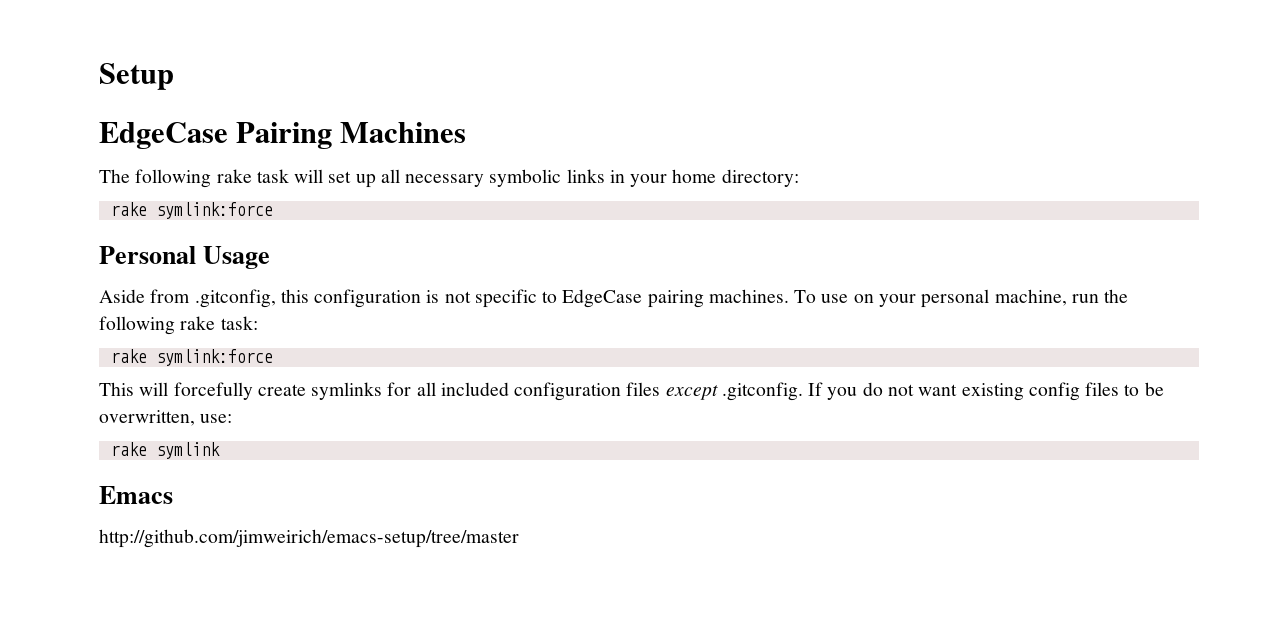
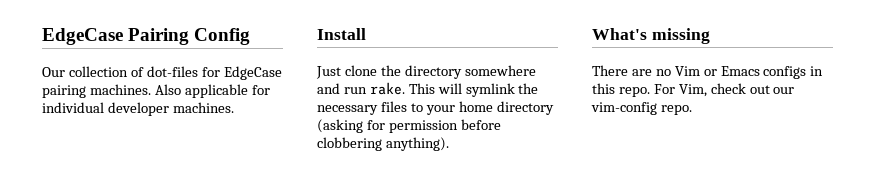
- Setup
- EdgeCase Pairing Machines
- The following rake task will set up all necessary symbolic links in your home directory:
- rake symlink:force
- Personal Usage
- Aside from .gitconfig, this configuration is not specific to EdgeCase pairing machines. To use on your personal machine, run the following rake task:
- rake symlink:force
- This will forcefully create symlinks for all included configuration files except .gitconfig. If you do not want existing config files to be overwritten, use:
- rake symlink
- Emacs
- http://github.com/jimweirich/emacs-setup/tree/master
+ EdgeCase Pairing Config
+ Our collection of dot-files for EdgeCase pairing machines. Also applicable for individual developer machines.
+ Install
+ Just clone the directory somewhere and run rake. This will symlink the necessary files to your home directory (asking for permission before clobbering anything).
+ What's missing
+ There are no Vim or Emacs configs in this repo. For Vim, check out our vim-config repo.

